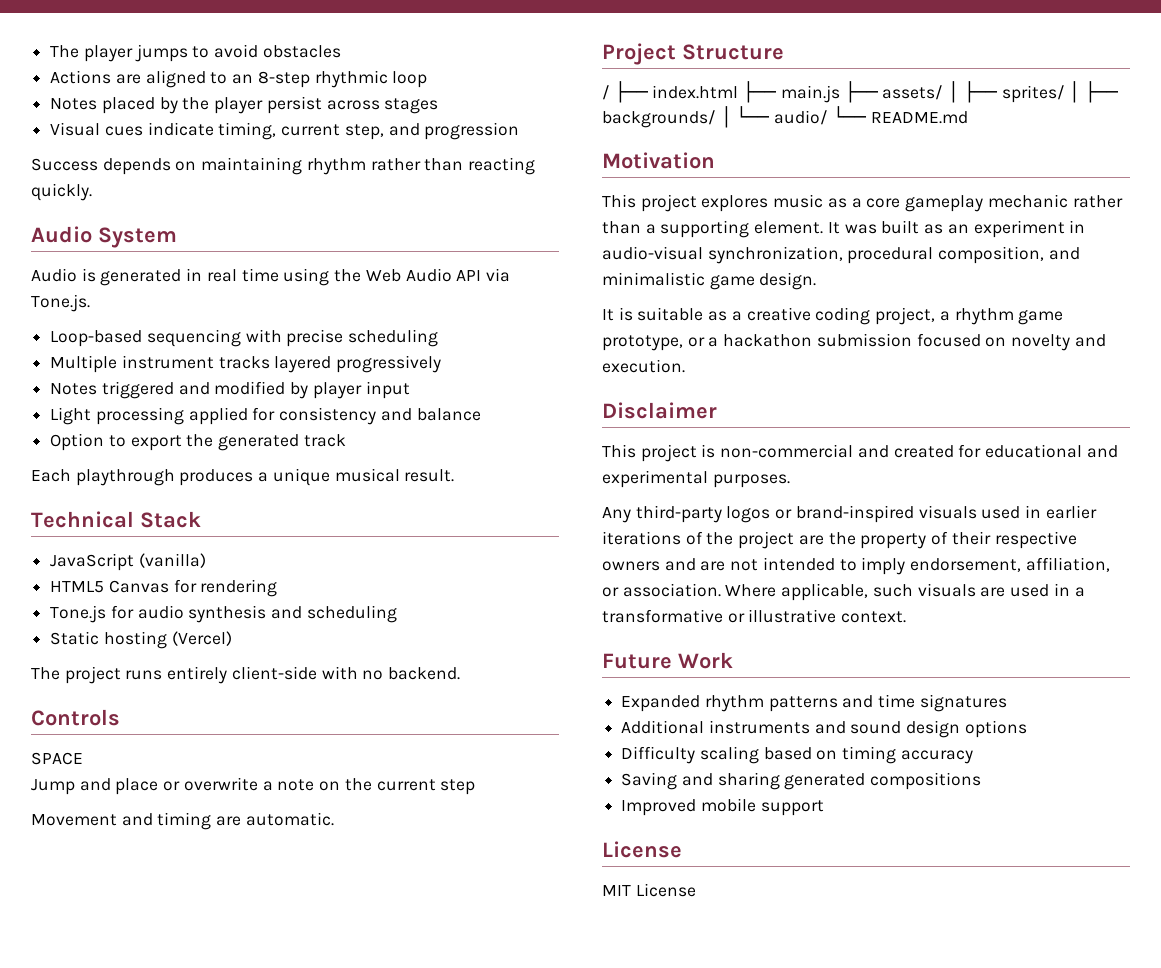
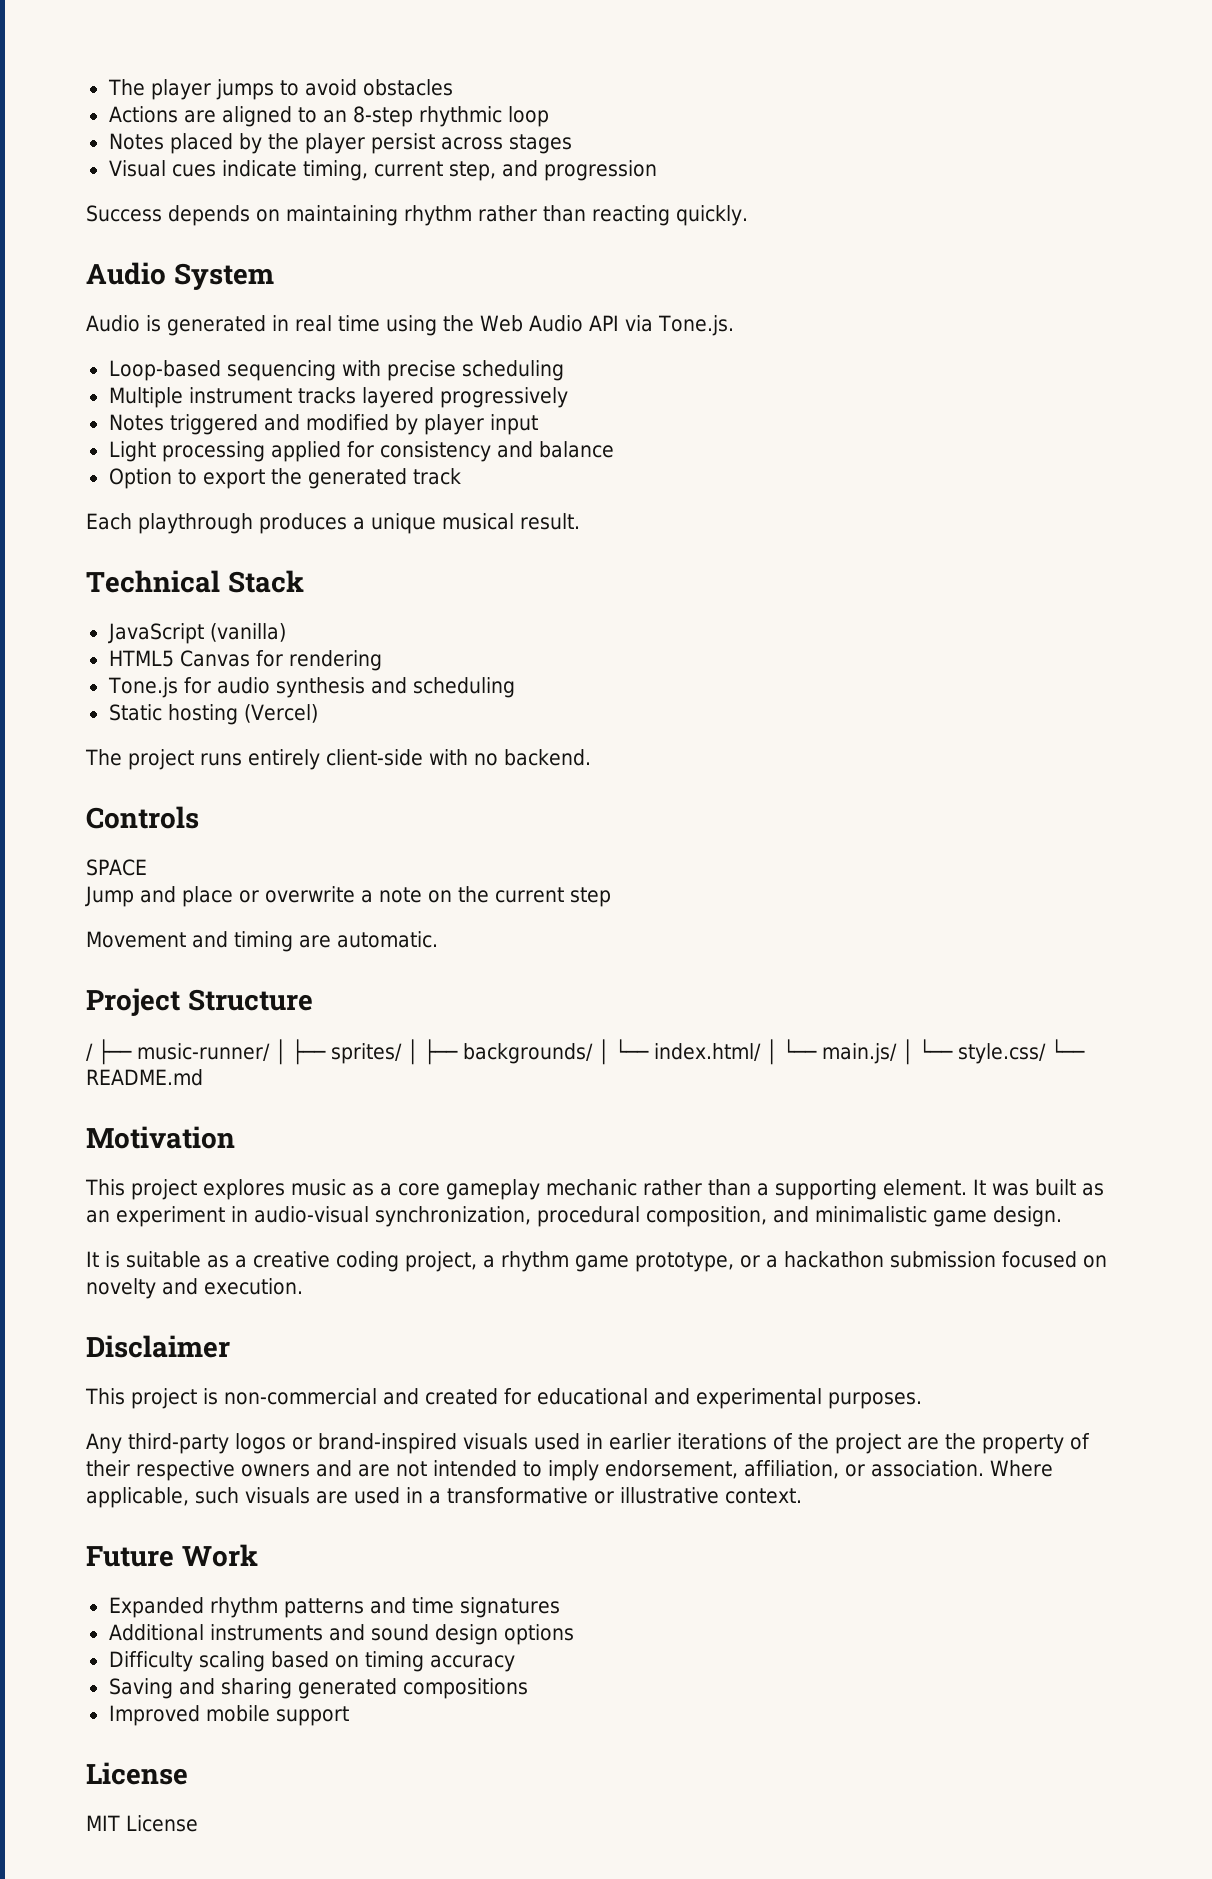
- / ├── index.html ├── main.js ├── assets/ │ ├── sprites/ │ ├── backgrounds/ │ └── audio/ └── README.md
+ / ├── music-runner/ │ ├── sprites/ │ ├── backgrounds/ │ └── index.html/ │ └── main.js/ │ └── style.css/ └── README.md

